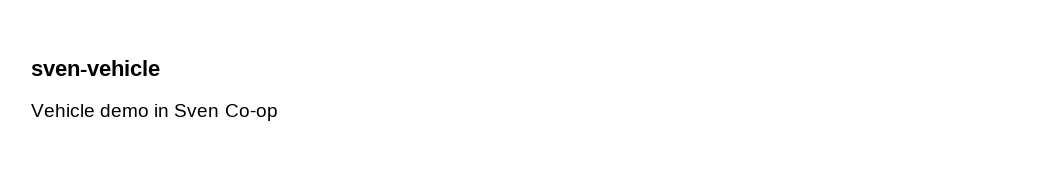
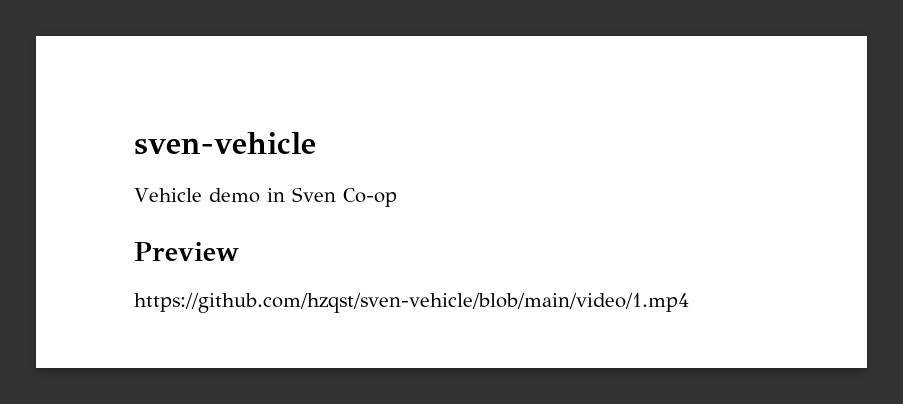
+ Preview
+ https://github.com/hzqst/sven-vehicle/blob/main/video/1.mp4

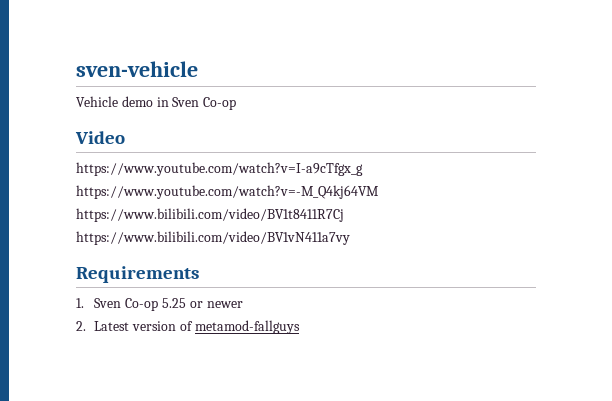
- Preview
- https://github.com/hzqst/sven-vehicle/blob/main/video/1.mp4
+ Video
+ https://www.youtube.com/watch?v=I-a9cTfgx_g
+ https://www.youtube.com/watch?v=-M_Q4kj64VM
+ https://www.bilibili.com/video/BV1t8411R7Cj
+ https://www.bilibili.com/video/BV1vN411a7vy
+ Requirements
+ 1. Sven Co-op 5.25 or newer
+ 2. Latest version of metamod-fallguys

